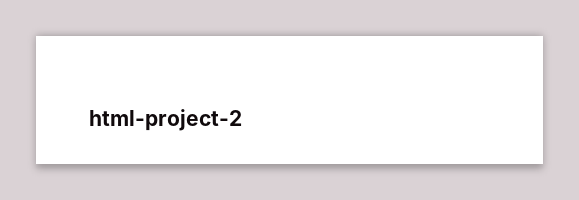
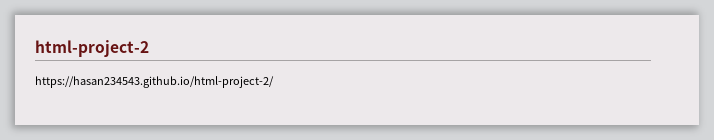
+ https://hasan234543.github.io/html-project-2/

